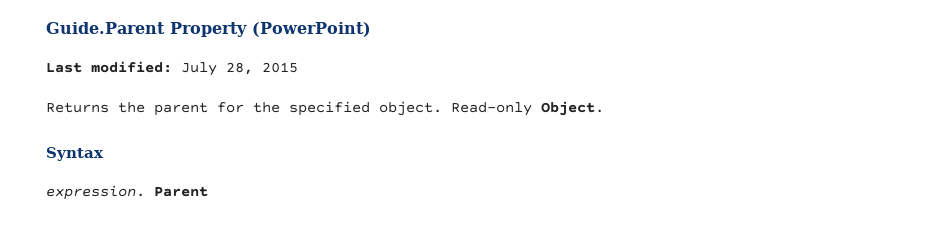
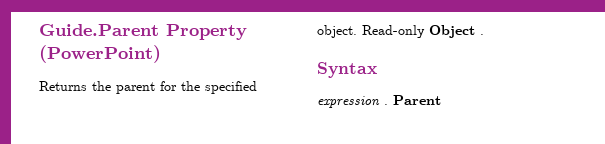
- Last modified: July 28, 2015
- Read-only Object.
+ Read-only Object .
- expression.
+ expression .

